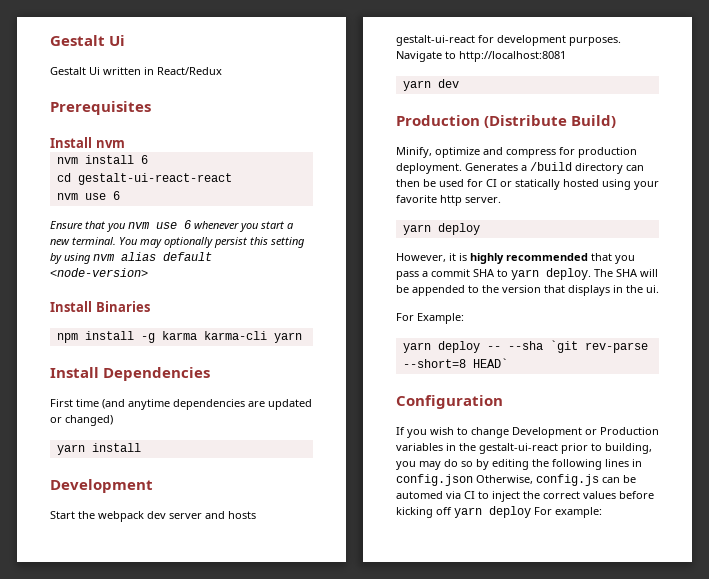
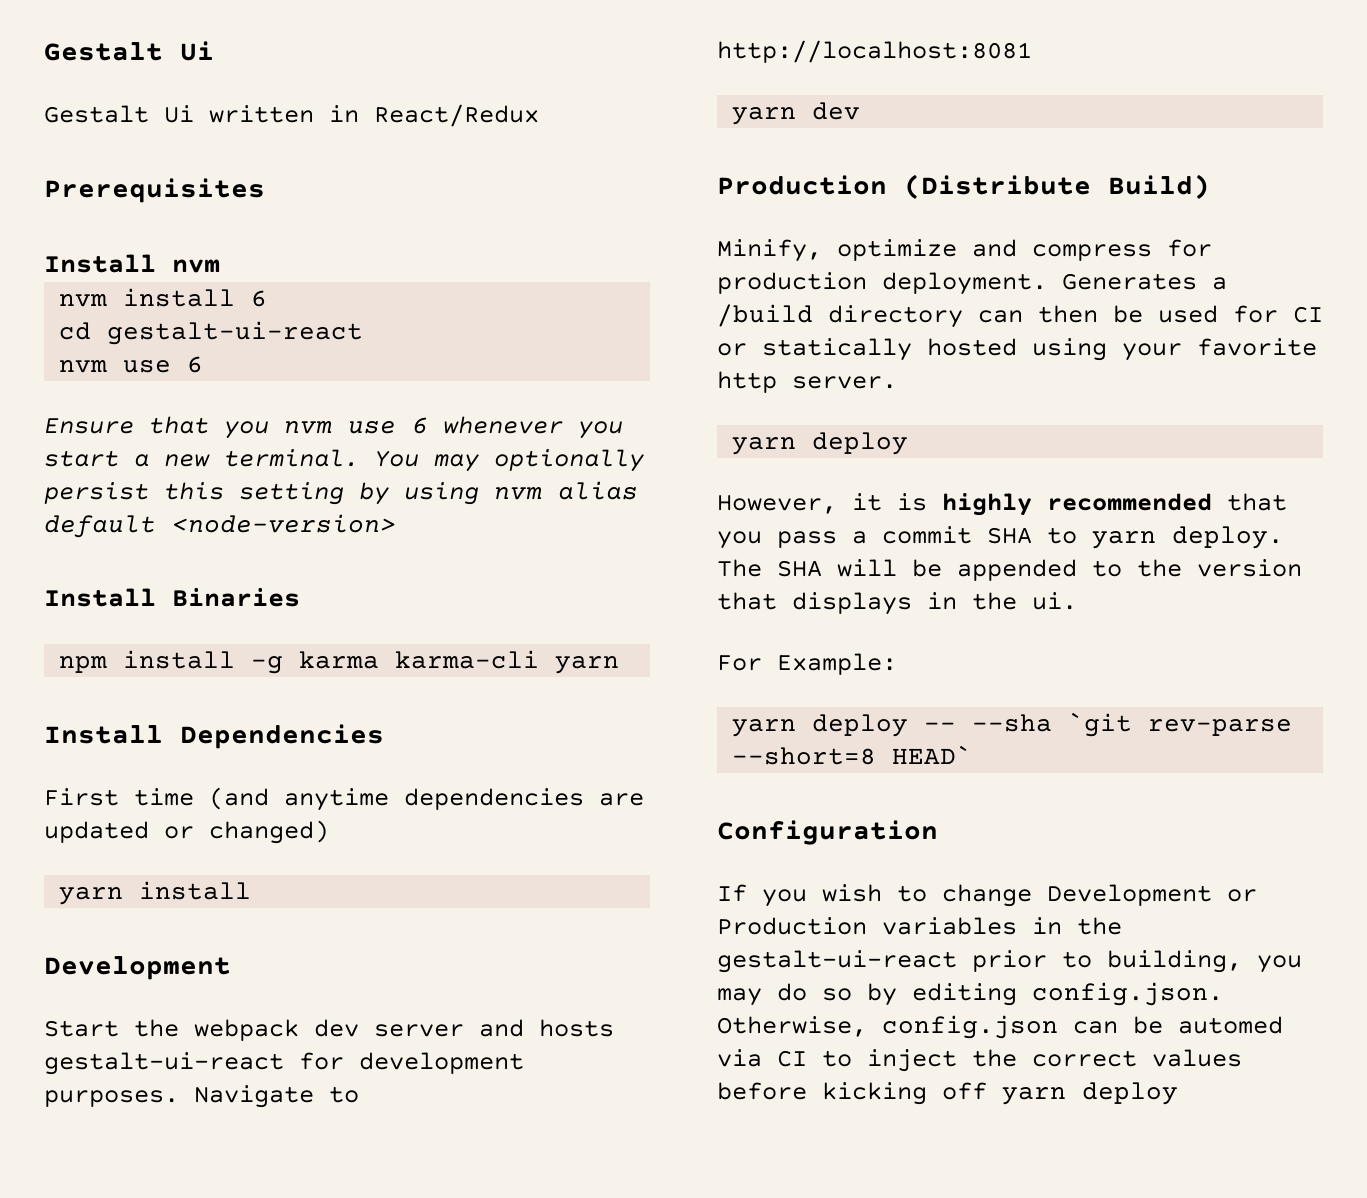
- cd gestalt-ui-react-react
+ cd gestalt-ui-react
- If you wish to change Development or Production variables in the gestalt-ui-react prior to building, you may do so by editing the following lines in config.json Otherwise, config.js can be automed via CI to inject the correct values before kicking off yarn deploy For example:
+ If you wish to change Development or Production variables in the gestalt-ui-react prior to building, you may do so by editing config.json. Otherwise, config.json can be automed via CI to inject the correct values before kicking off yarn deploy

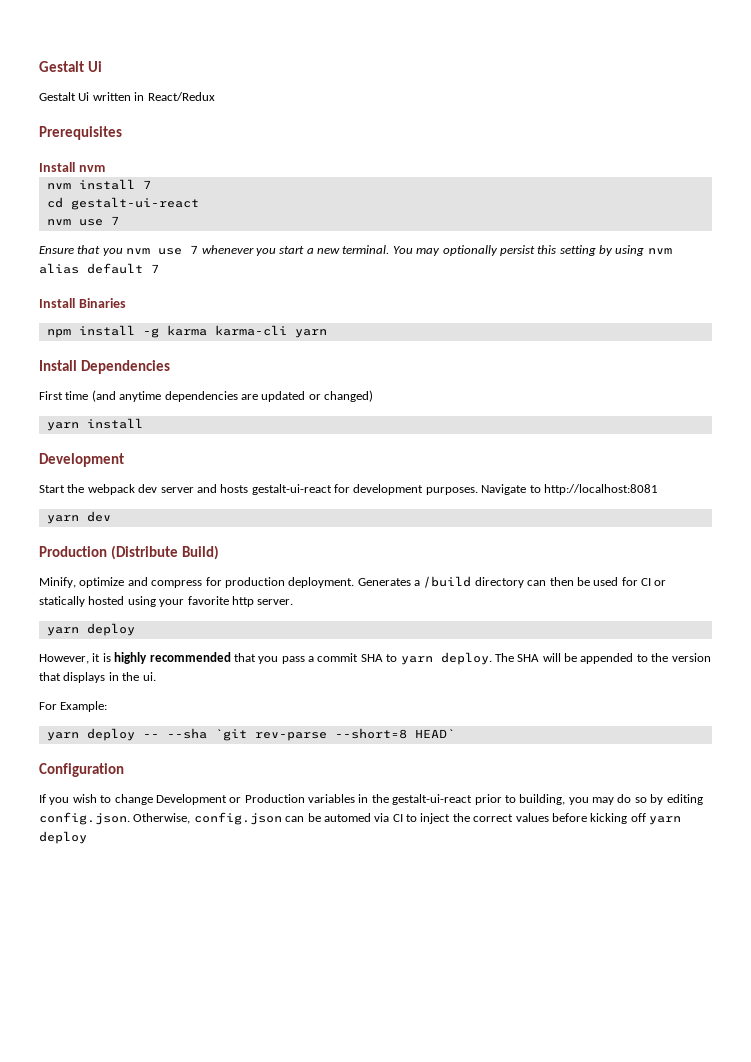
- nvm install 6
+ nvm install 7
  cd gestalt-ui-react
- nvm use 6
+ nvm use 7
- Ensure that you nvm use 6 whenever you start a new terminal.
+ Ensure that you nvm use 7 whenever you start a new terminal.
- You may optionally persist this setting by using nvm alias default <node-version>
+ You may optionally persist this setting by using nvm alias default 7

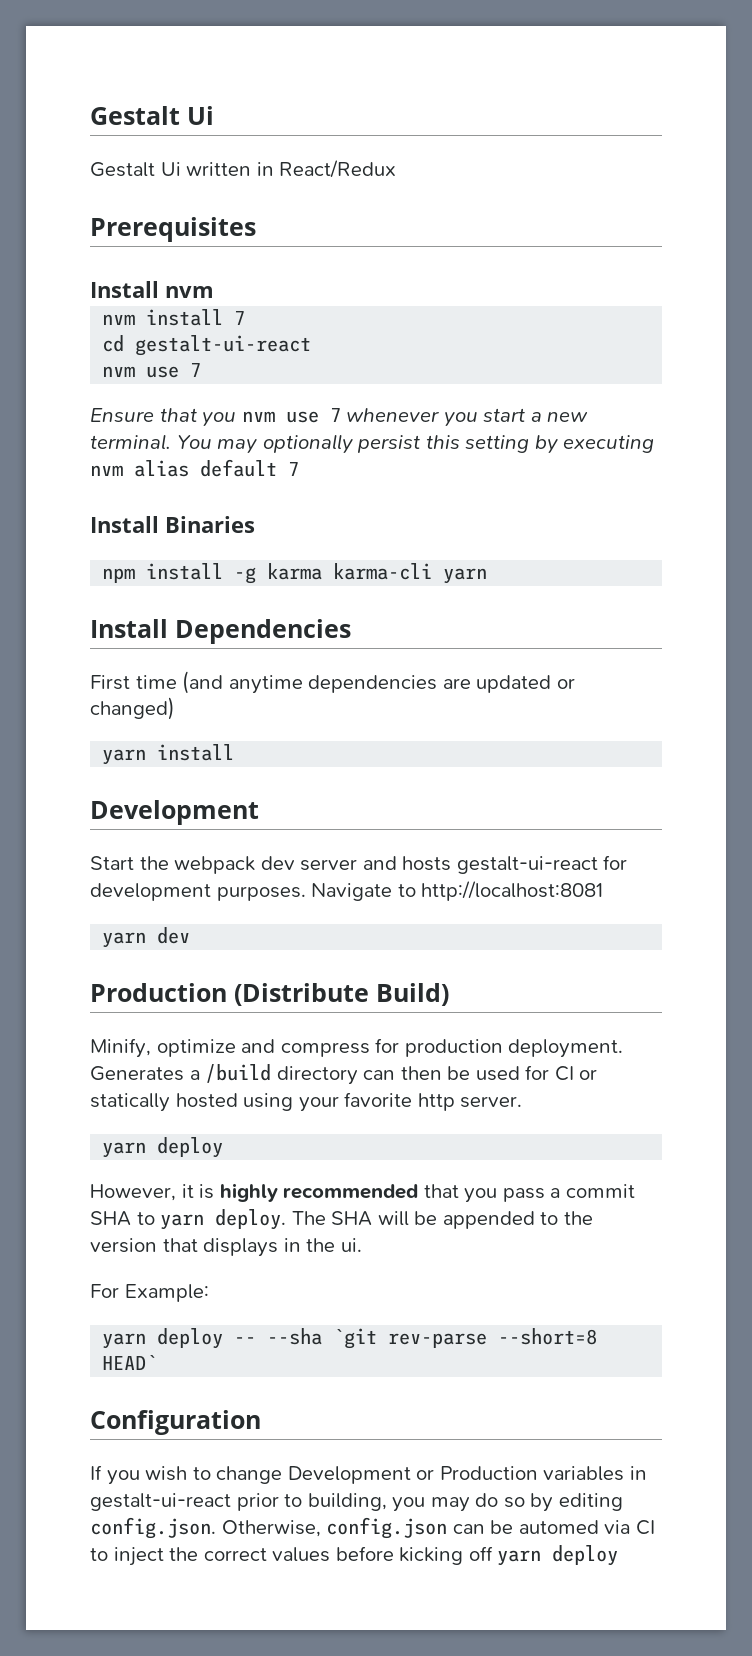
- You may optionally persist this setting by using nvm alias default 7
+ You may optionally persist this setting by executing nvm alias default 7
- If you wish to change Development or Production variables in the gestalt-ui-react prior to building, you may do so by editing config.json. Otherwise, config.json can be automed via CI to inject the correct values before kicking off yarn deploy
+ If you wish to change Development or Production variables in gestalt-ui-react prior to building, you may do so by editing config.json. Otherwise, config.json can be automed via CI to inject the correct values before kicking off yarn deploy

